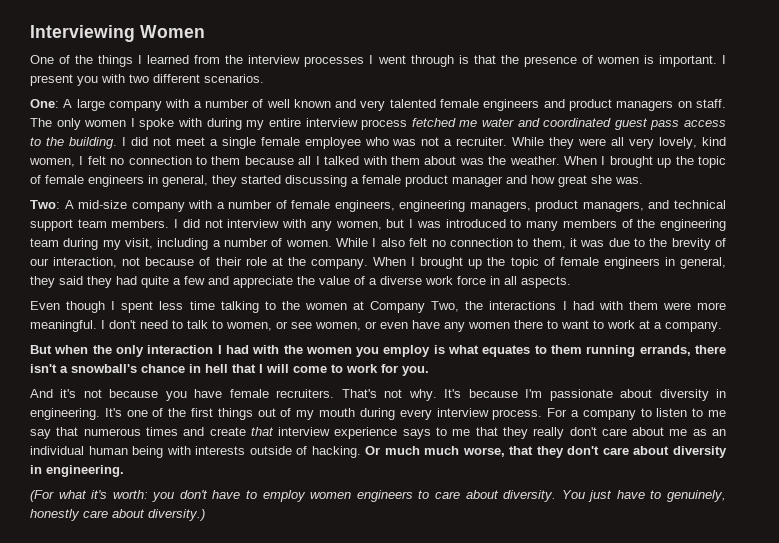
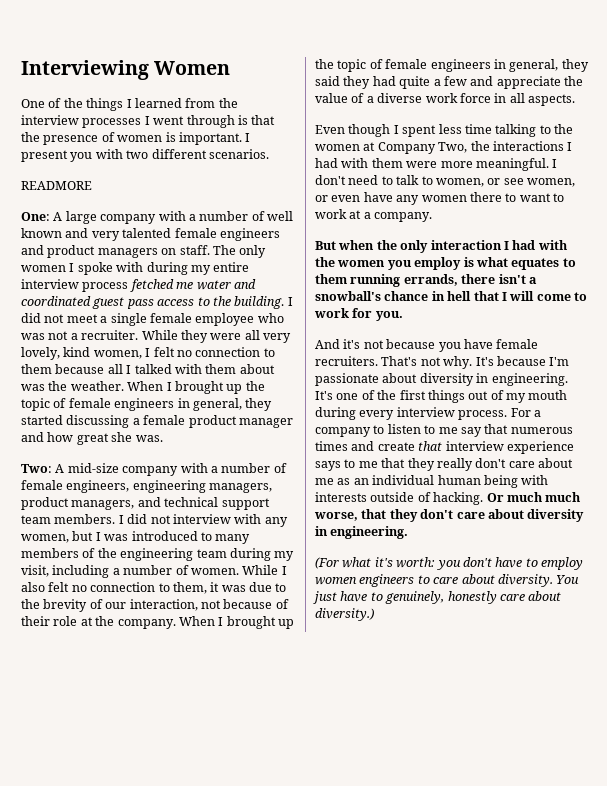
+ READMORE

